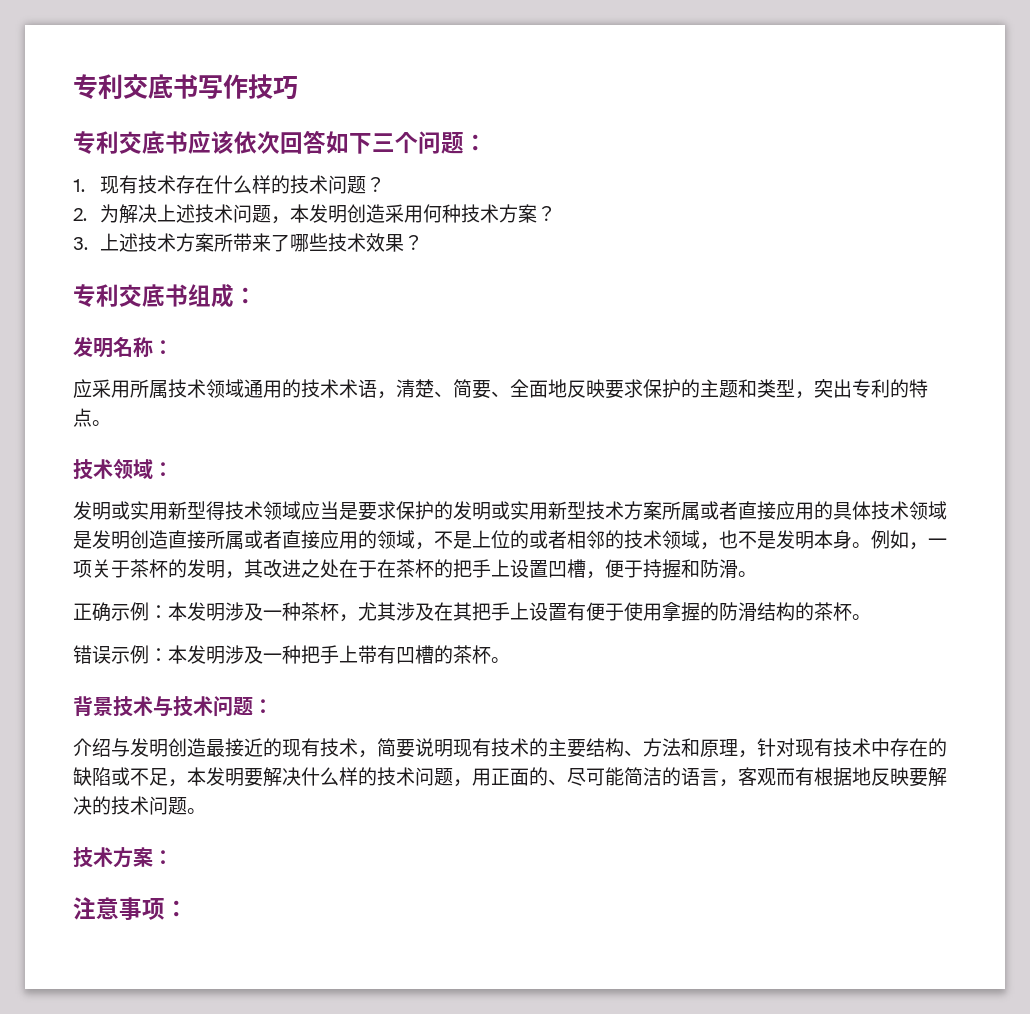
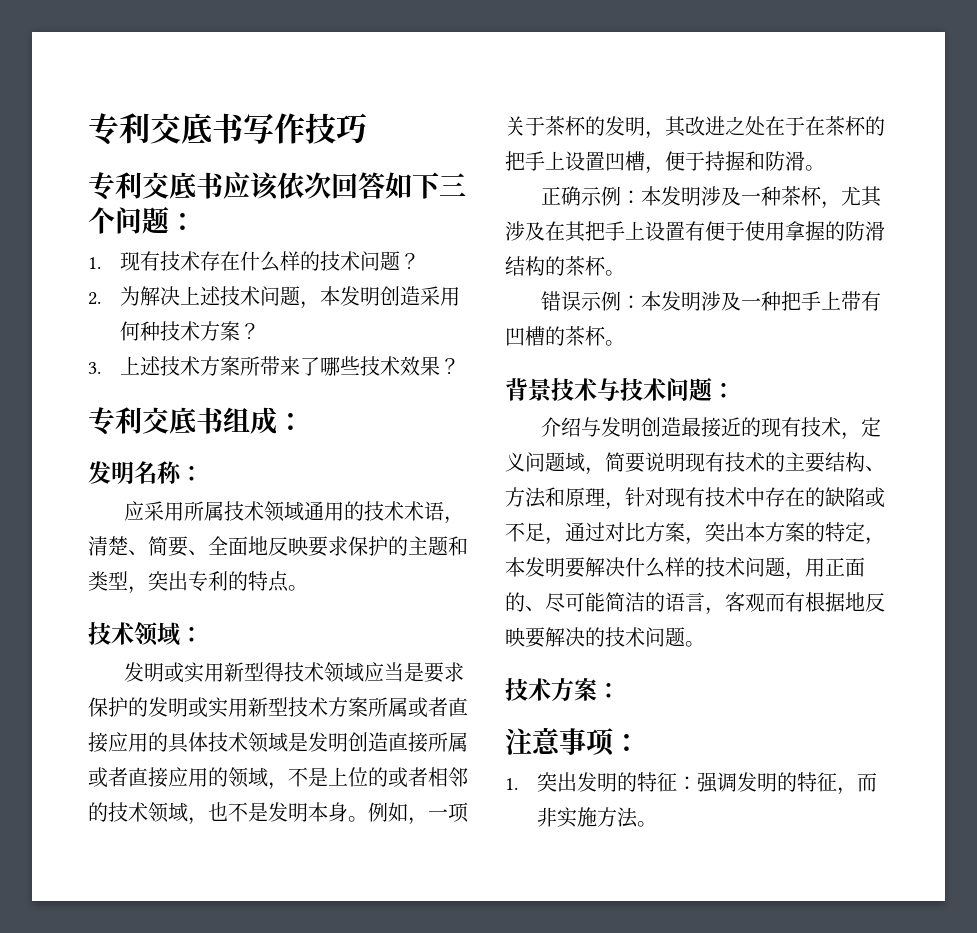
- 介绍与发明创造最接近的现有技术，简要说明现有技术的主要结构、方法和原理，针对现有技术中存在的缺陷或不足，本发明要解决什么样的技术问题，用正面的、尽可能简洁的语言，客观而有根据地反映要解决的技术问题。
+ 介绍与发明创造最接近的现有技术，定义问题域，简要说明现有技术的主要结构、方法和原理，针对现有技术中存在的缺陷或不足，通过对比方案，突出本方案的特定，本发明要解决什么样的技术问题，用正面的、尽可能简洁的语言，客观而有根据地反映要解决的技术问题。
+ 1.突出发明的特征：强调发明的特征，而非实施方法。

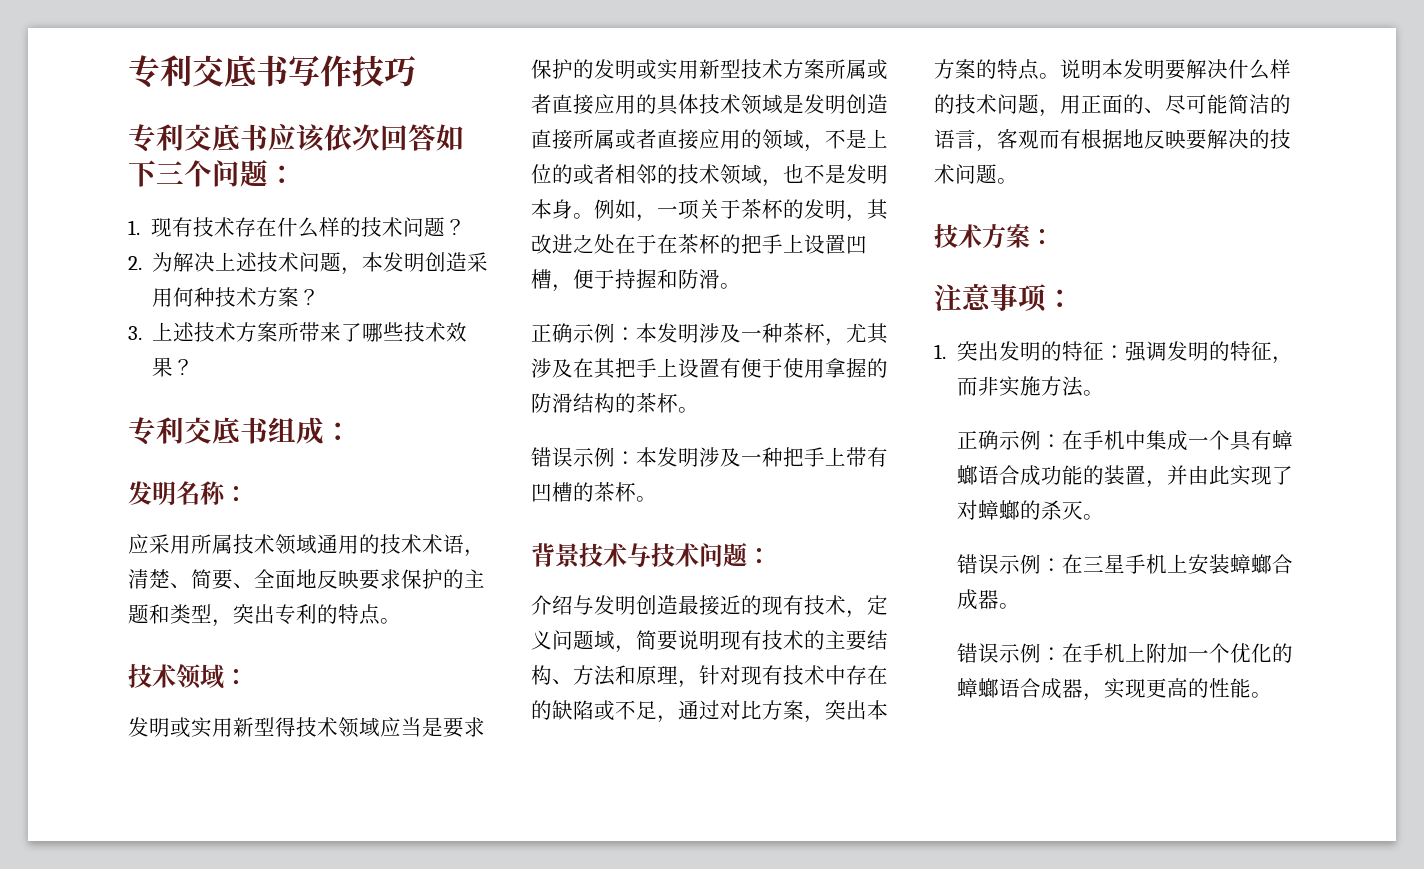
- 介绍与发明创造最接近的现有技术，定义问题域，简要说明现有技术的主要结构、方法和原理，针对现有技术中存在的缺陷或不足，通过对比方案，突出本方案的特定，本发明要解决什么样的技术问题，用正面的、尽可能简洁的语言，客观而有根据地反映要解决的技术问题。
+ 介绍与发明创造最接近的现有技术，定义问题域，简要说明现有技术的主要结构、方法和原理，针对现有技术中存在的缺陷或不足，通过对比方案，突出本方案的特点。说明本发明要解决什么样的技术问题，用正面的、尽可能简洁的语言，客观而有根据地反映要解决的技术问题。
+ 正确示例：在手机中集成一个具有蟑螂语合成功能的装置，并由此实现了对蟑螂的杀灭。
+ 错误示例：在三星手机上安装蟑螂合成器。
+ 错误示例：在手机上附加一个优化的蟑螂语合成器，实现更高的性能。

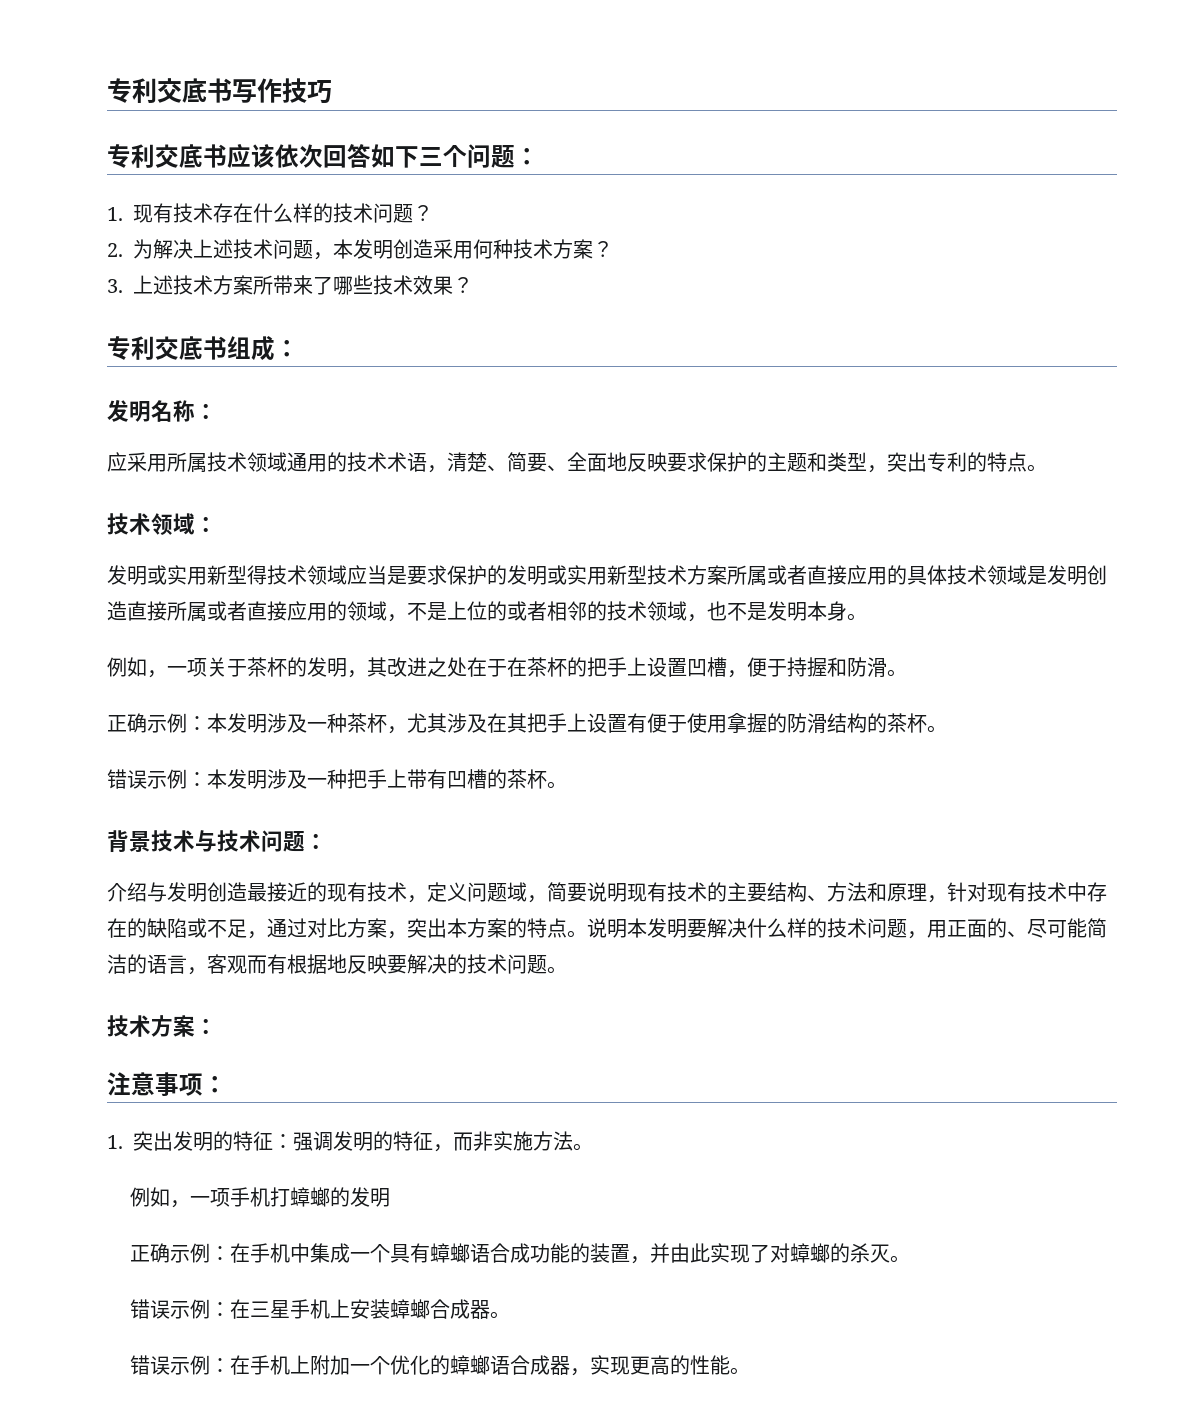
- 发明或实用新型得技术领域应当是要求保护的发明或实用新型技术方案所属或者直接应用的具体技术领域是发明创造直接所属或者直接应用的领域，不是上位的或者相邻的技术领域，也不是发明本身。例如，一项关于茶杯的发明，其改进之处在于在茶杯的把手上设置凹槽，便于持握和防滑。
+ 发明或实用新型得技术领域应当是要求保护的发明或实用新型技术方案所属或者直接应用的具体技术领域是发明创造直接所属或者直接应用的领域，不是上位的或者相邻的技术领域，也不是发明本身。
+ 例如，一项关于茶杯的发明，其改进之处在于在茶杯的把手上设置凹槽，便于持握和防滑。
+ 例如，一项手机打蟑螂的发明

